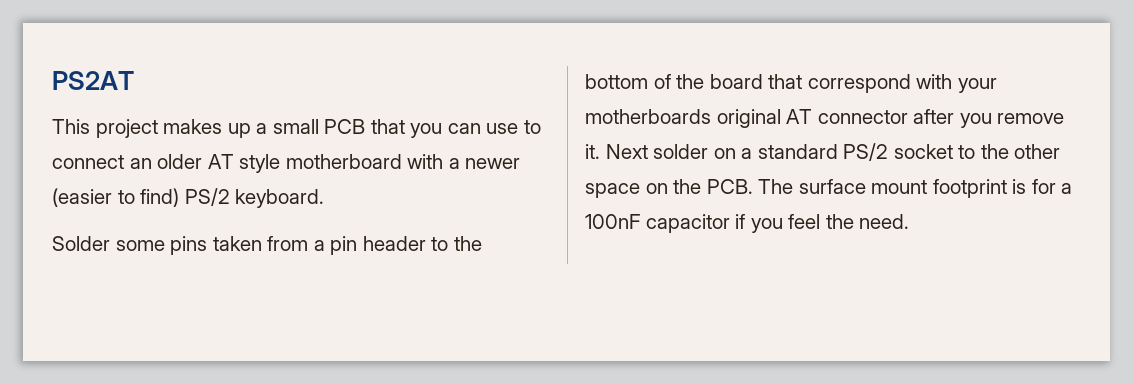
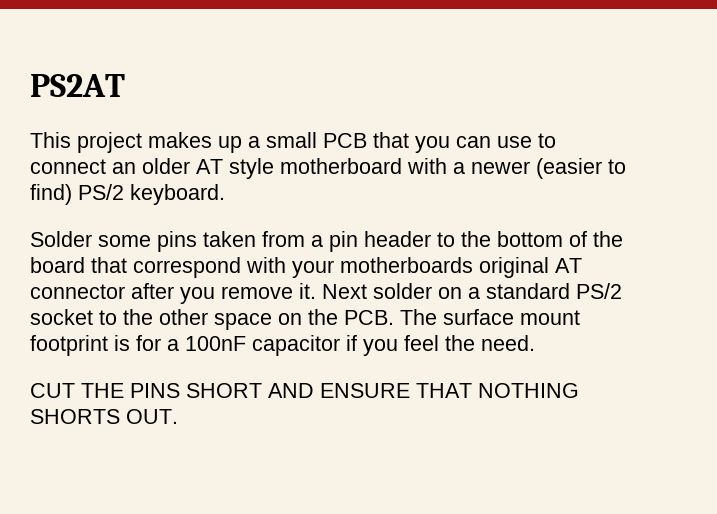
+ CUT THE PINS SHORT AND ENSURE THAT NOTHING SHORTS OUT.

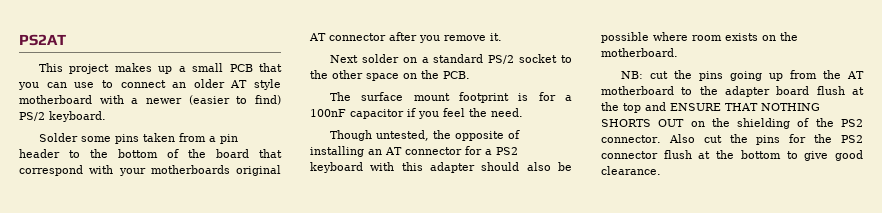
- Solder some pins taken from a pin header to the bottom of the board that correspond with your motherboards original AT connector after you remove it. Next solder on a standard PS/2 socket to the other space on the PCB. The surface mount footprint is for a 100nF capacitor if you feel the need.
+ Solder some pins taken from a pin header to the bottom of the board that correspond with your motherboards original AT connector after you remove it.
+ Next solder on a standard PS/2 socket to the other space on the PCB.
+ The surface mount footprint is for a 100nF capacitor if you feel the need.
- CUT THE PINS SHORT AND ENSURE THAT NOTHING SHORTS OUT.
+ Though untested, the opposite of installing an AT connector for a PS2 keyboard with this adapter should also be possible where room exists on the motherboard.
+ NB: cut the pins going up from the AT motherboard to the adapter board flush at the top and ENSURE THAT NOTHING SHORTS OUT on the shielding of the PS2 connector. Also cut the pins for the PS2 connector flush at the bottom to give good clearance.

